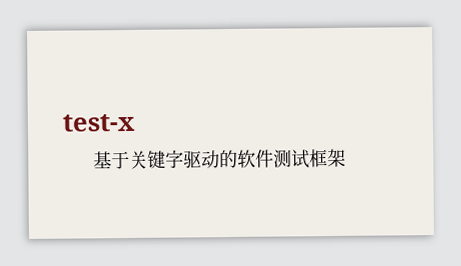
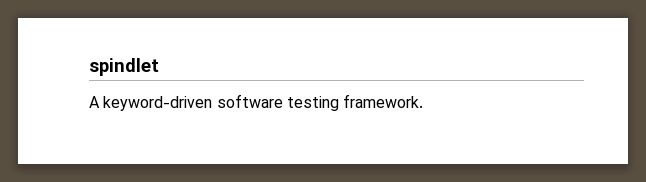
- test-x
- 基于关键字驱动的软件测试框架
+ spindlet
+ A keyword-driven software testing framework.

